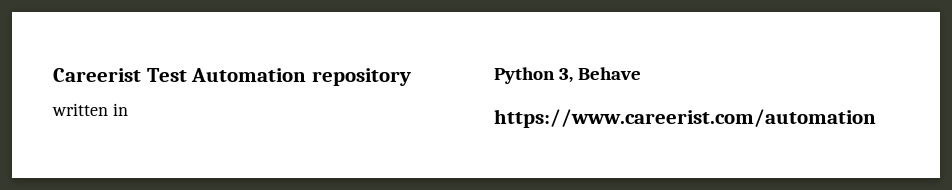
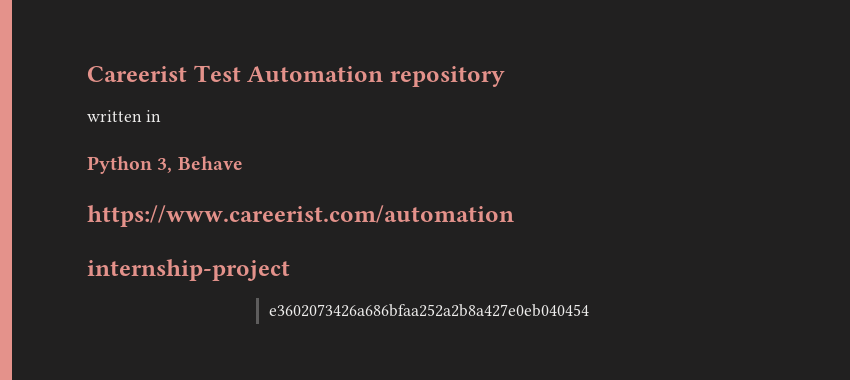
+ internship-project
+ e3602073426a686bfaa252a2b8a427e0eb040454

